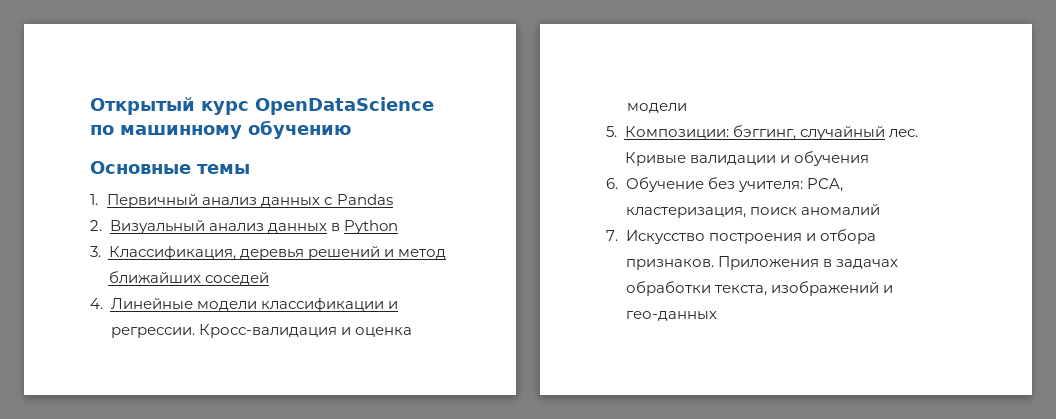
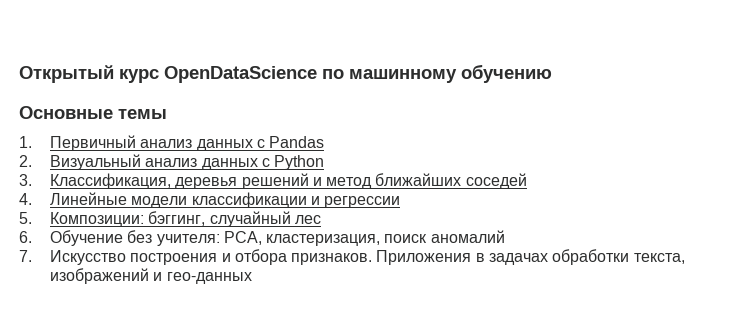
- 2. Визуальный анализ данных в Python
+ 2. Визуальный анализ данных с Python
- 4. Линейные модели классификации и регрессии. Кросс-валидация и оценка модели
+ 4. Линейные модели классификации и регрессии
- 5. Композиции: бэггинг, случайный лес. Кривые валидации и обучения
+ 5. Композиции: бэггинг, случайный лес

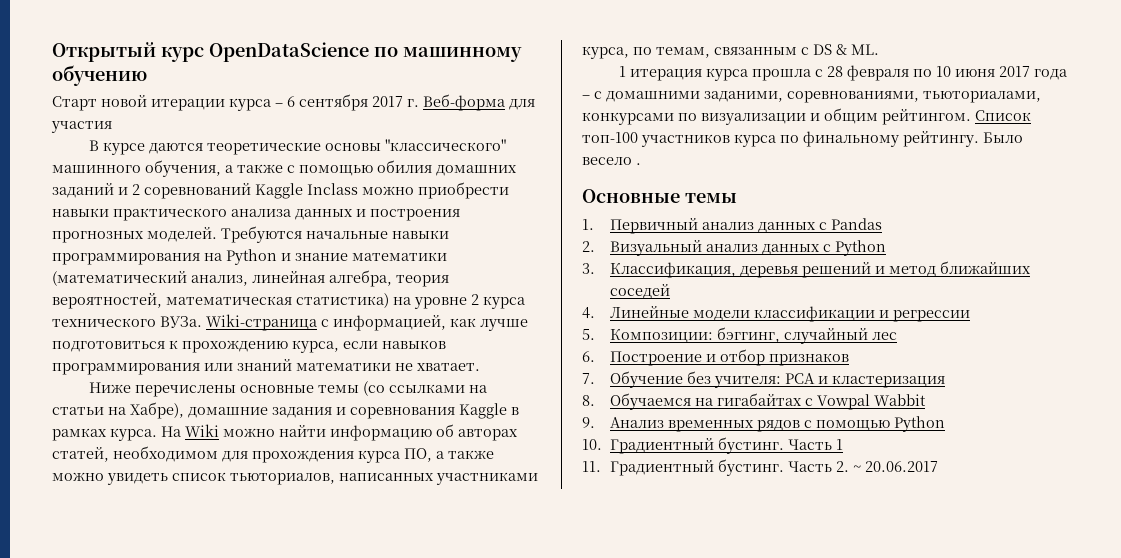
+ Старт новой итерации курса – 6 сентября 2017 г. Веб-форма для участия
+ В курсе даются теоретические основы "классического" машинного обучения, а также с помощью обилия домашних заданий и 2 соревнований Kaggle Inclass можно приобрести навыки практического анализа данных и построения прогнозных моделей. Требуются начальные навыки программирования на Python и знание математики (математический анализ, линейная алгебра, теория вероятностей, математическая статистика) на уровне 2 курса технического ВУЗа. Wiki-страница с информацией, как лучше подготовиться к прохождению курса, если навыков программирования или знаний математики не хватает.
+ Ниже перечислены основные темы (со ссылками на статьи на Хабре), домашние задания и соревнования Kaggle в рамках курса. На Wiki можно найти информацию об авторах статей, необходимом для прохождения курса ПО, а также можно увидеть список тьюториалов, написанных участниками курса, по темам, связанным с DS & ML.
+ 1 итерация курса прошла с 28 февраля по 10 июня 2017 года – с домашними заданими, соревнованиями, тьюториалами, конкурсами по визуализации и общим рейтингом. Список топ-100 участников курса по финальному рейтингу. Было весело .
- 6. Обучение без учителя: PCA, кластеризация, поиск аномалий
- 7. Искусство построения и отбора признаков. Приложения в задачах обработки текста, изображений и гео-данных
+ 6. Построение и отбор признаков
+ 7. Обучение без учителя: PCA и кластеризация
+ 8. Обучаемся на гигабайтах с Vowpal Wabbit
+ 9. Анализ временных рядов с помощью Python
+ 10. Градиентный бустинг. Часть 1
+ 11. Градиентный бустинг. Часть 2. ~ 20.06.2017

